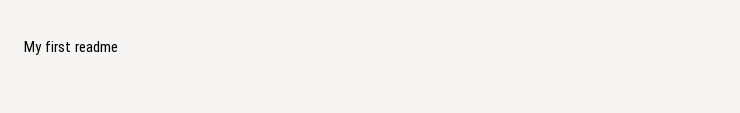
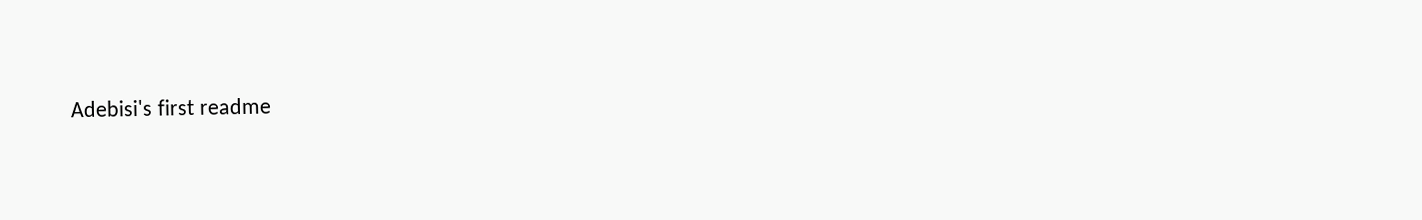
- My first readme
+ Adebisi's first readme

